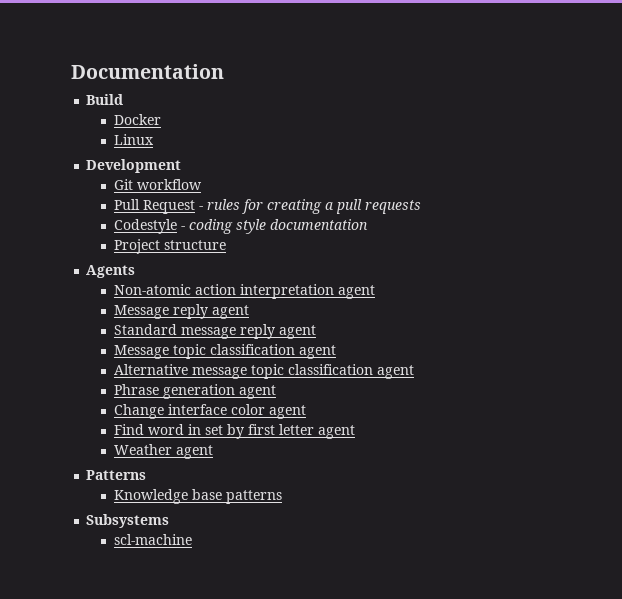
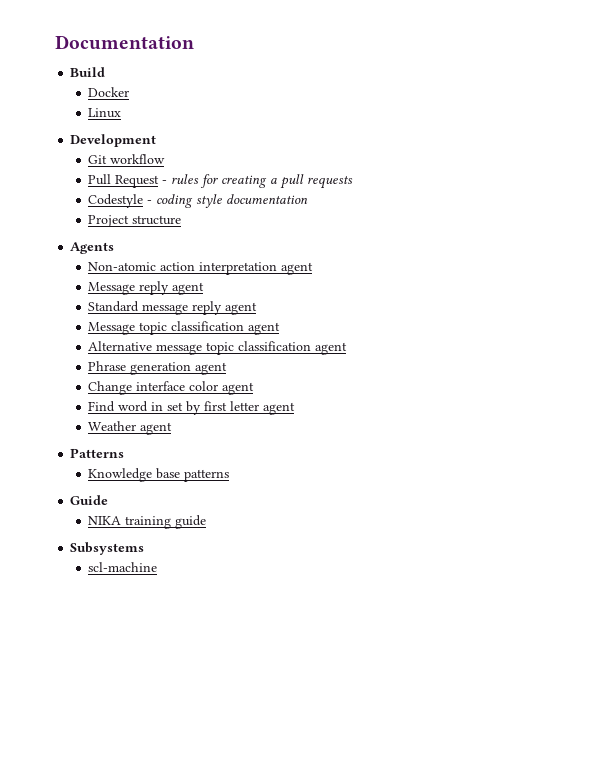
+ Guide
+ NIKA training guide

